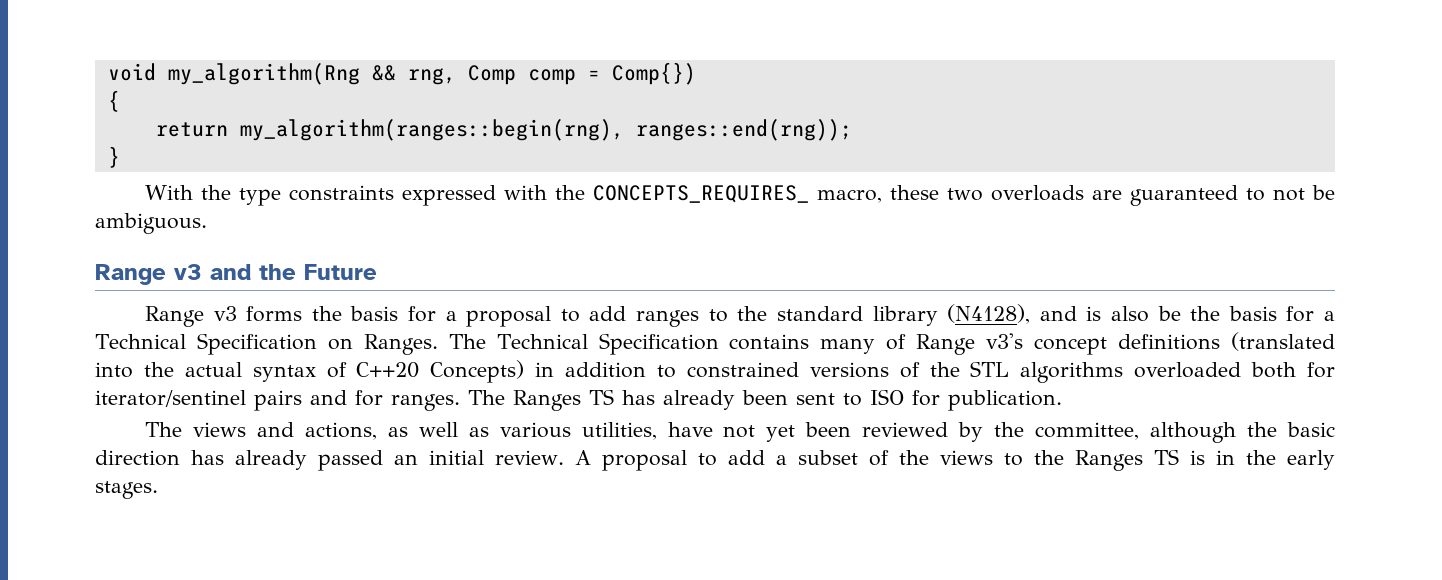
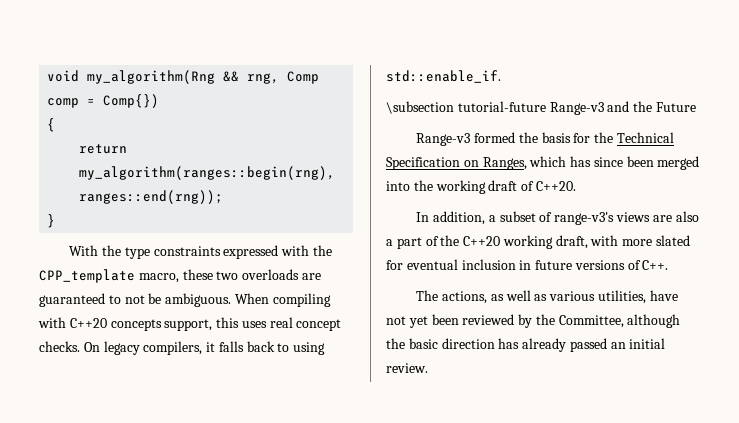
- With the type constraints expressed with the CONCEPTS_REQUIRES_ macro, these two overloads are guaranteed to not be ambiguous.
- Range v3 and the Future
- Range v3 forms the basis for a proposal to add ranges to the standard library (N4128), and is also be the basis for a Technical Specification on Ranges. The Technical Specification contains many of Range v3's concept definitions (translated into the actual syntax of C++20 Concepts) in addition to constrained versions of the STL algorithms overloaded both for iterator/sentinel pairs and for ranges. The Ranges TS has already been sent to ISO for publication.
- The views and actions, as well as various utilities, have not yet been reviewed by the committee, although the basic direction has already passed an initial review. A proposal to add a subset of the views to the Ranges TS is in the early stages.
+ With the type constraints expressed with the CPP_template macro, these two overloads are guaranteed to not be ambiguous. When compiling with C++20 concepts support, this uses real concept checks. On legacy compilers, it falls back to using std::enable_if.
+ \subsection tutorial-future Range-v3 and the Future
+ Range-v3 formed the basis for the Technical Specification on Ranges, which has since been merged into the working draft of C++20.
+ In addition, a subset of range-v3's views are also a part of the C++20 working draft, with more slated for eventual inclusion in future versions of C++.
+ The actions, as well as various utilities, have not yet been reviewed by the Committee, although the basic direction has already passed an initial review.

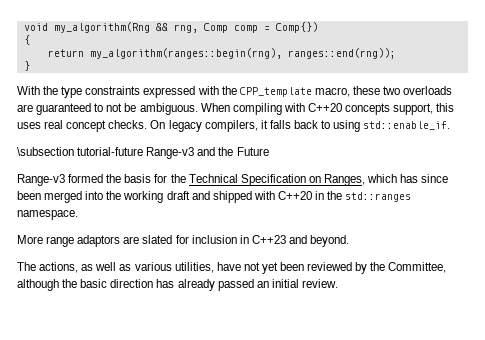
- Range-v3 formed the basis for the Technical Specification on Ranges, which has since been merged into the working draft of C++20.
- In addition, a subset of range-v3's views are also a part of the C++20 working draft, with more slated for eventual inclusion in future versions of C++.
+ Range-v3 formed the basis for the Technical Specification on Ranges, which has since been merged into the working draft and shipped with C++20 in the std::ranges namespace.
+ More range adaptors are slated for inclusion in C++23 and beyond.

